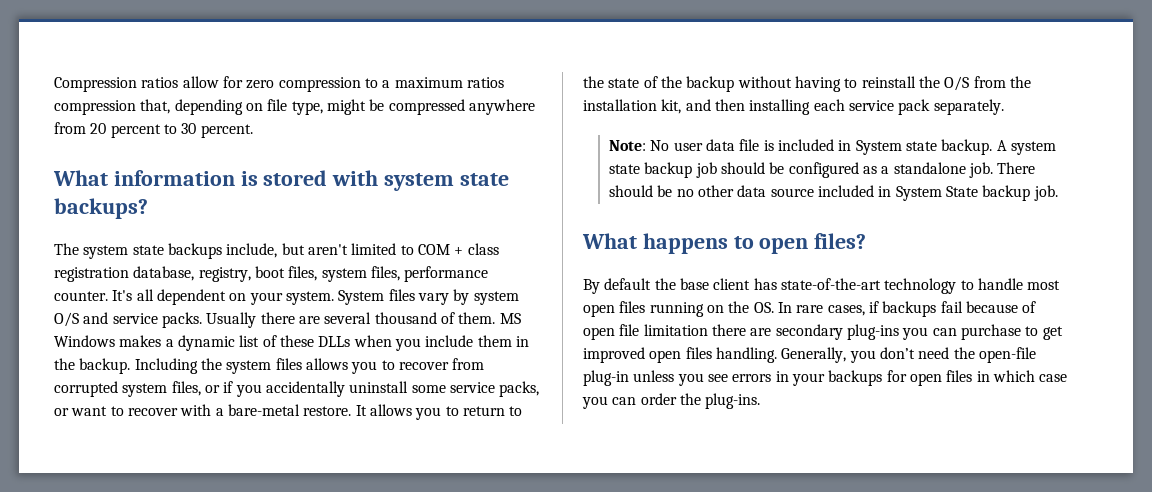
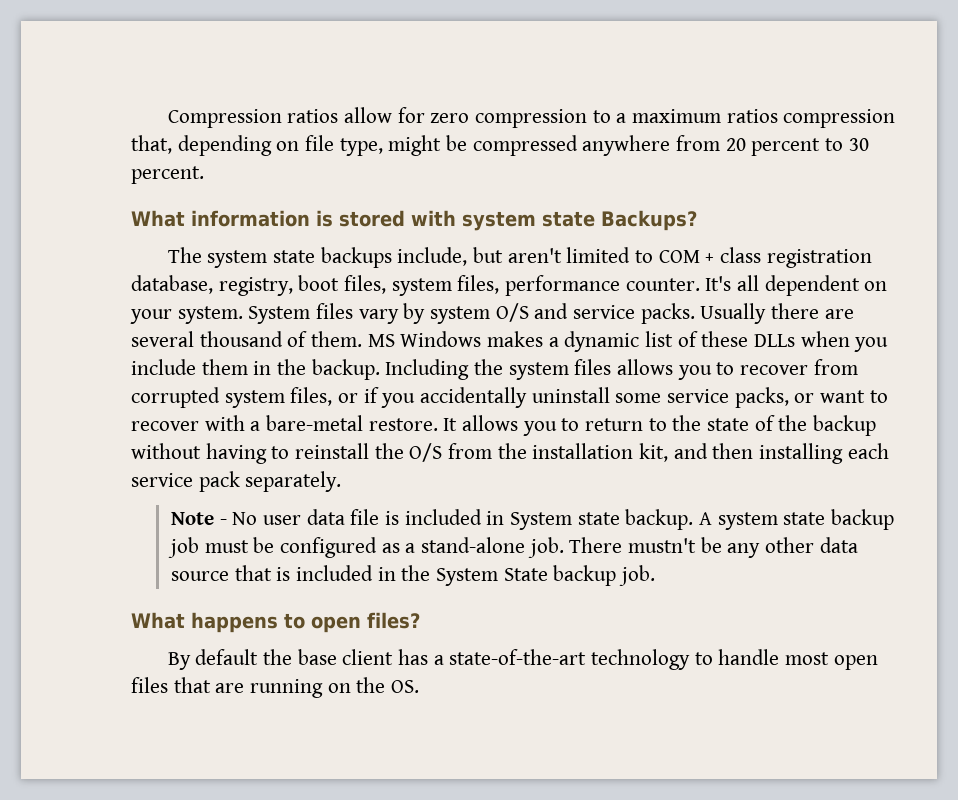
- What information is stored with system state backups?
+ What information is stored with system state Backups?
- Note: No user data file is included in System state backup.
+ Note - No user data file is included in System state backup.
- A system state backup job should be configured as a standalone job.
+ A system state backup job must be configured as a stand-alone job.
- There should be no other data source included in System State backup job.
+ There mustn't be any other data source that is included in the System State backup job.
- By default the base client has state-of-the-art technology to handle most open files running on the OS. In rare cases, if backups fail because of open file limitation there are secondary plug-ins you can purchase to get improved open files handling. Generally, you don’t need the open-file plug-in unless you see errors in your backups for open files in which case you can order the plug-ins.
+ By default the base client has a state-of-the-art technology to handle most open files that are running on the OS.

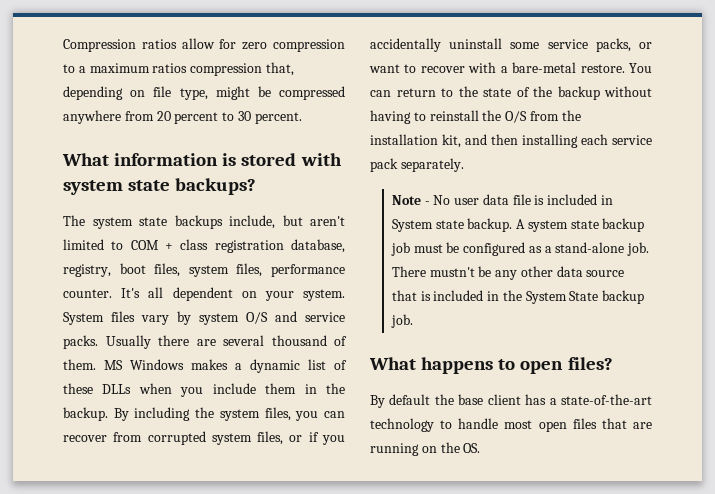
- What information is stored with system state Backups?
+ What information is stored with system state backups?
- Including the system files allows you to recover from corrupted system files, or if you accidentally uninstall some service packs, or want to recover with a bare-metal restore.
+ By including the system files, you can recover from corrupted system files, or if you accidentally uninstall some service packs, or want to recover with a bare-metal restore.
- It allows you to return to the state of the backup without having to reinstall the O/S from the installation kit, and then installing each service pack separately.
+ You can return to the state of the backup without having to reinstall the O/S from the installation kit, and then installing each service pack separately.

